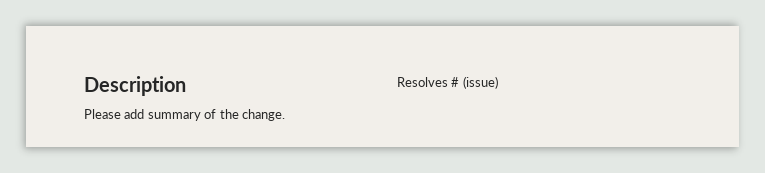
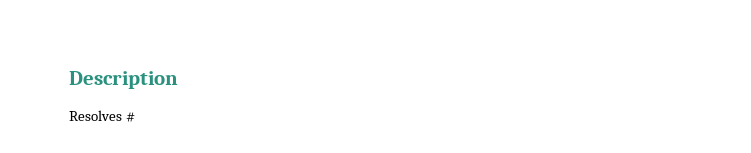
- Please add summary of the change.
- Resolves # (issue)
+ Resolves #

